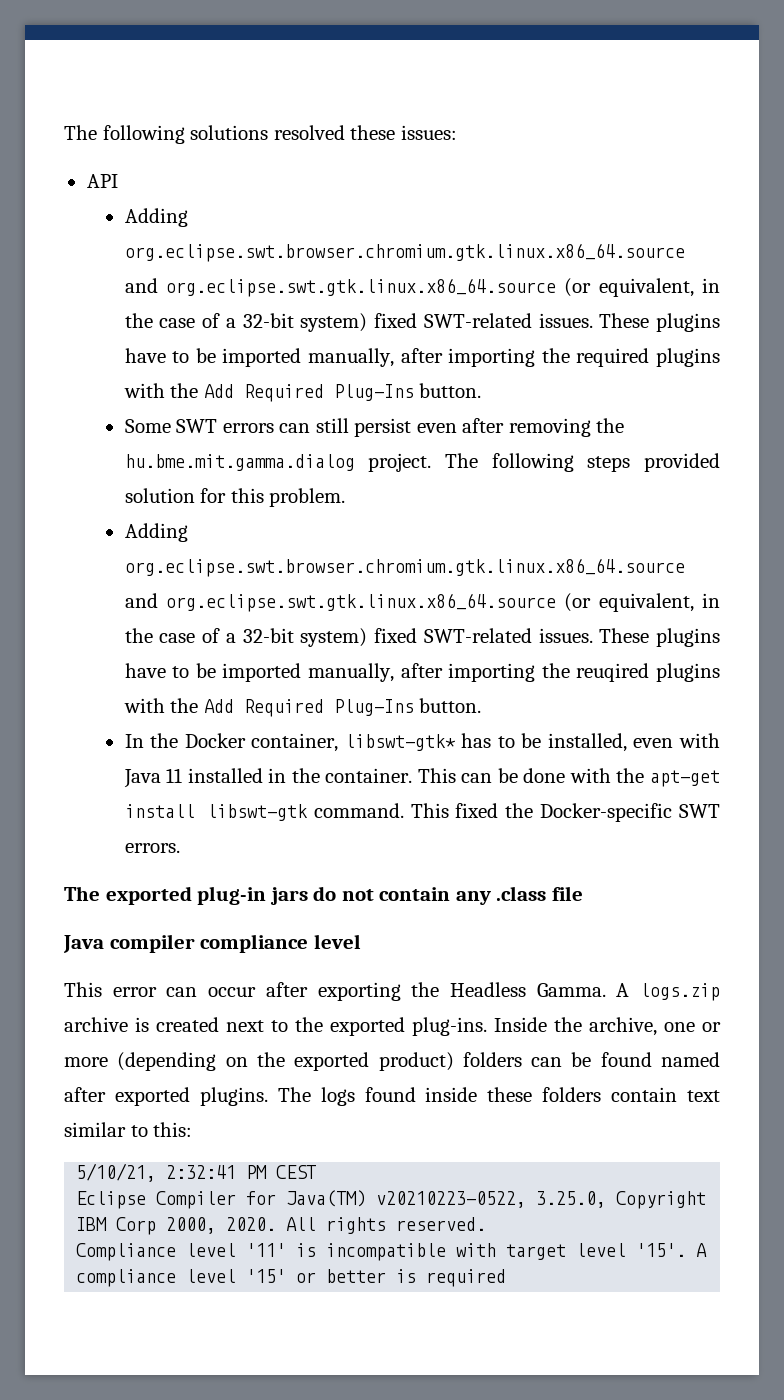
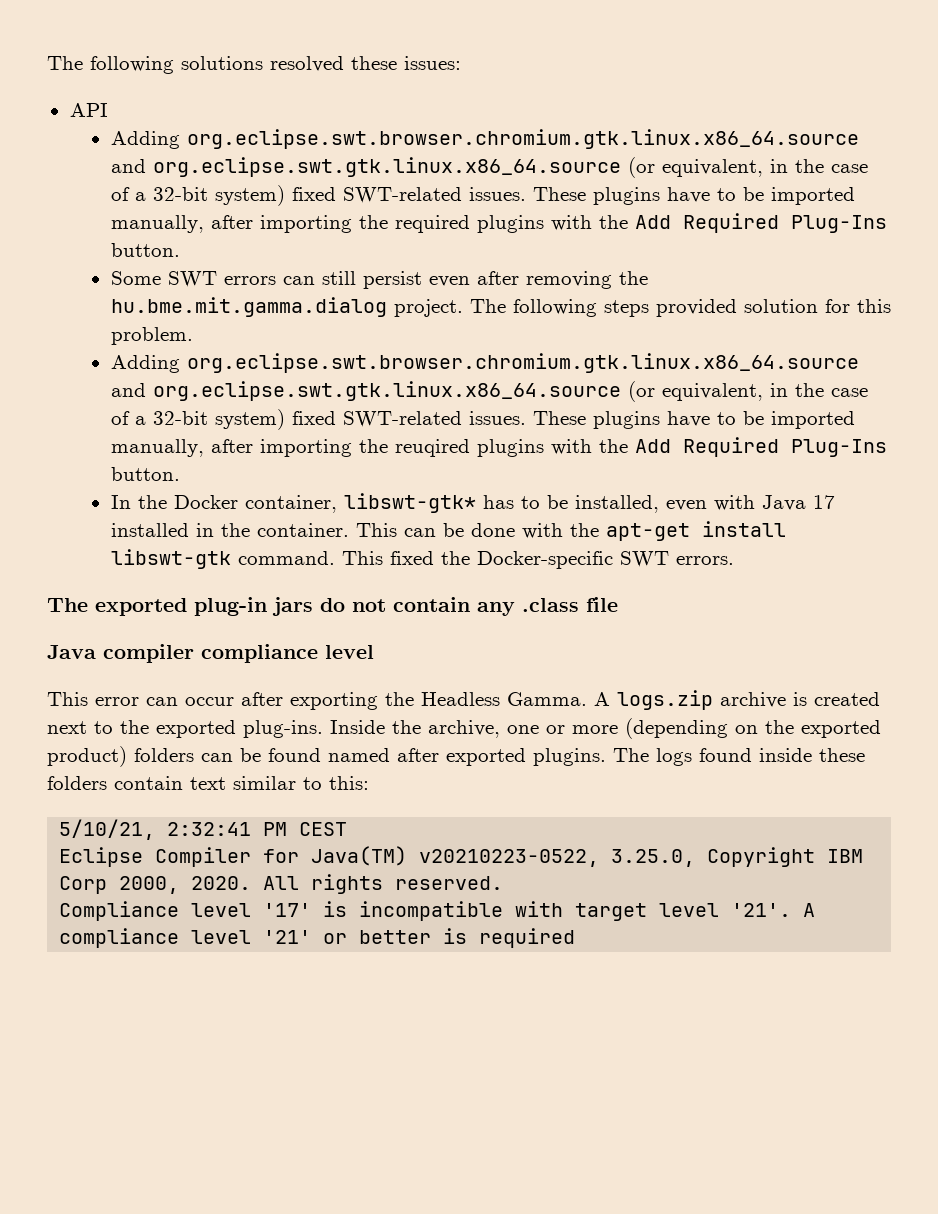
- In the Docker container, libswt-gtk* has to be installed, even with Java 11 installed in the container.
+ In the Docker container, libswt-gtk* has to be installed, even with Java 17 installed in the container.
- Compliance level '11' is incompatible with target level '15'.
+ Compliance level '17' is incompatible with target level '21'.
- A compliance level '15' or better is required
+ A compliance level '21' or better is required

